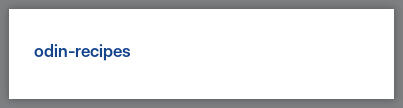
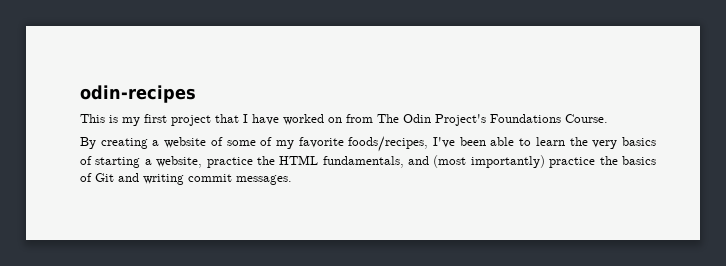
+ This is my first project that I have worked on from The Odin Project's Foundations Course.
+ By creating a website of some of my favorite foods/recipes, I've been able to learn the very basics of starting a website, practice the HTML fundamentals, and (most importantly) practice the basics of Git and writing commit messages.

